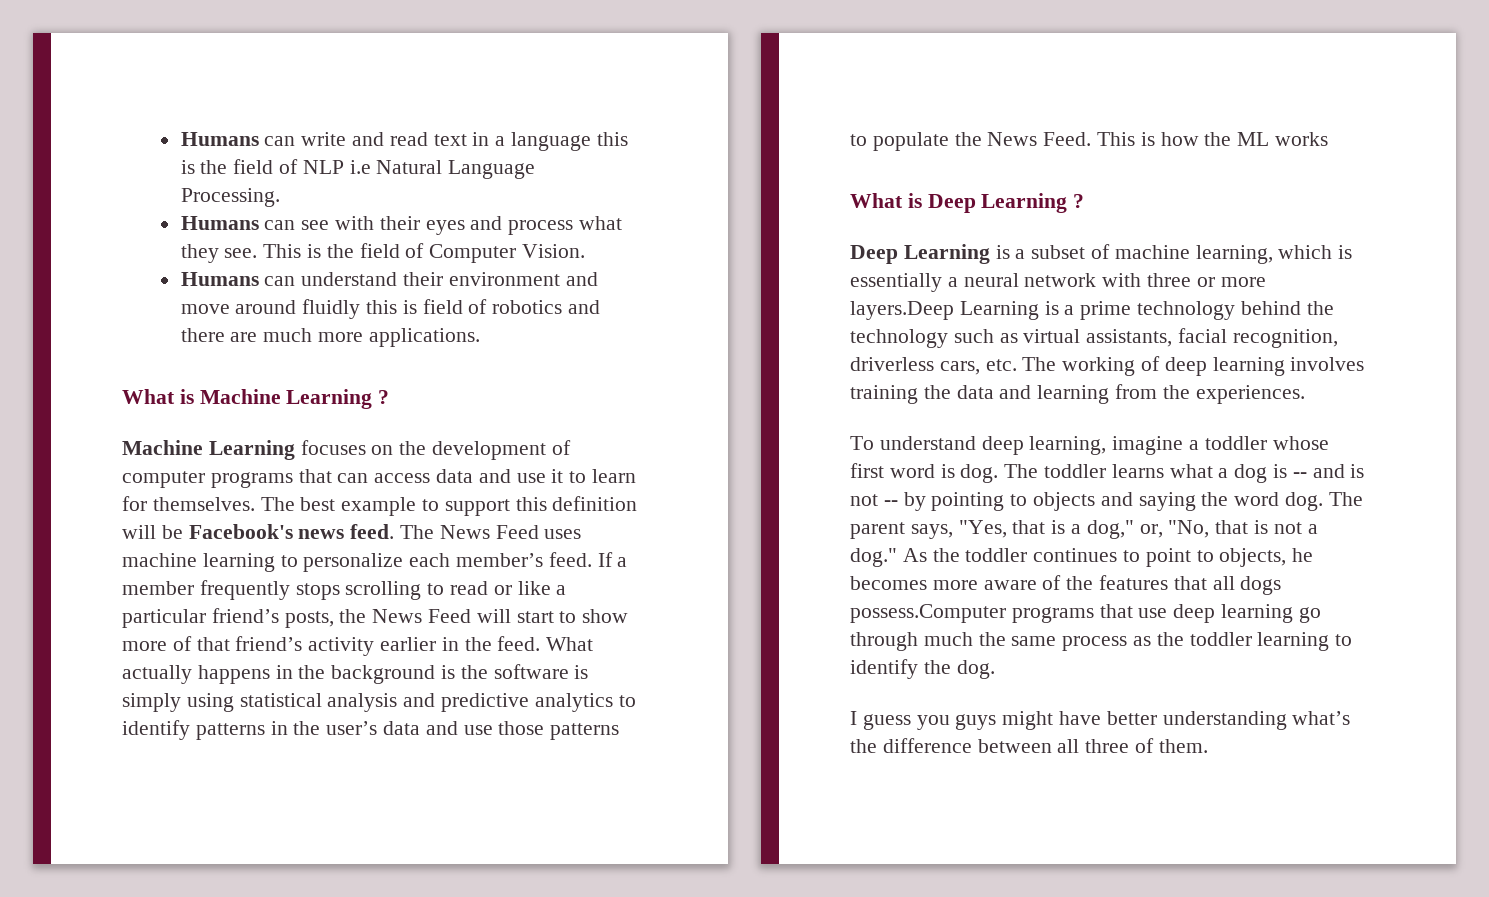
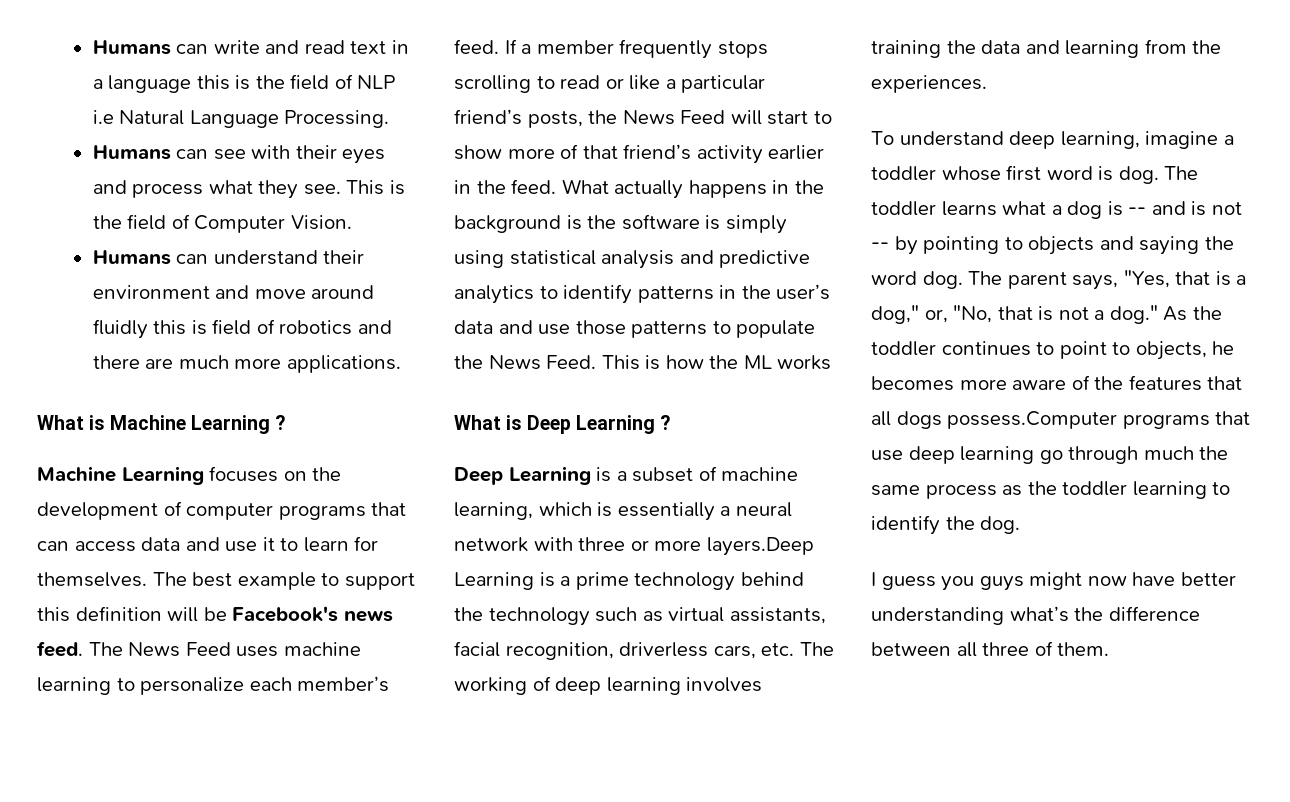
- I guess you guys might have better understanding what’s the difference between all three of them.
+ I guess you guys might now have better understanding what’s the difference between all three of them.

